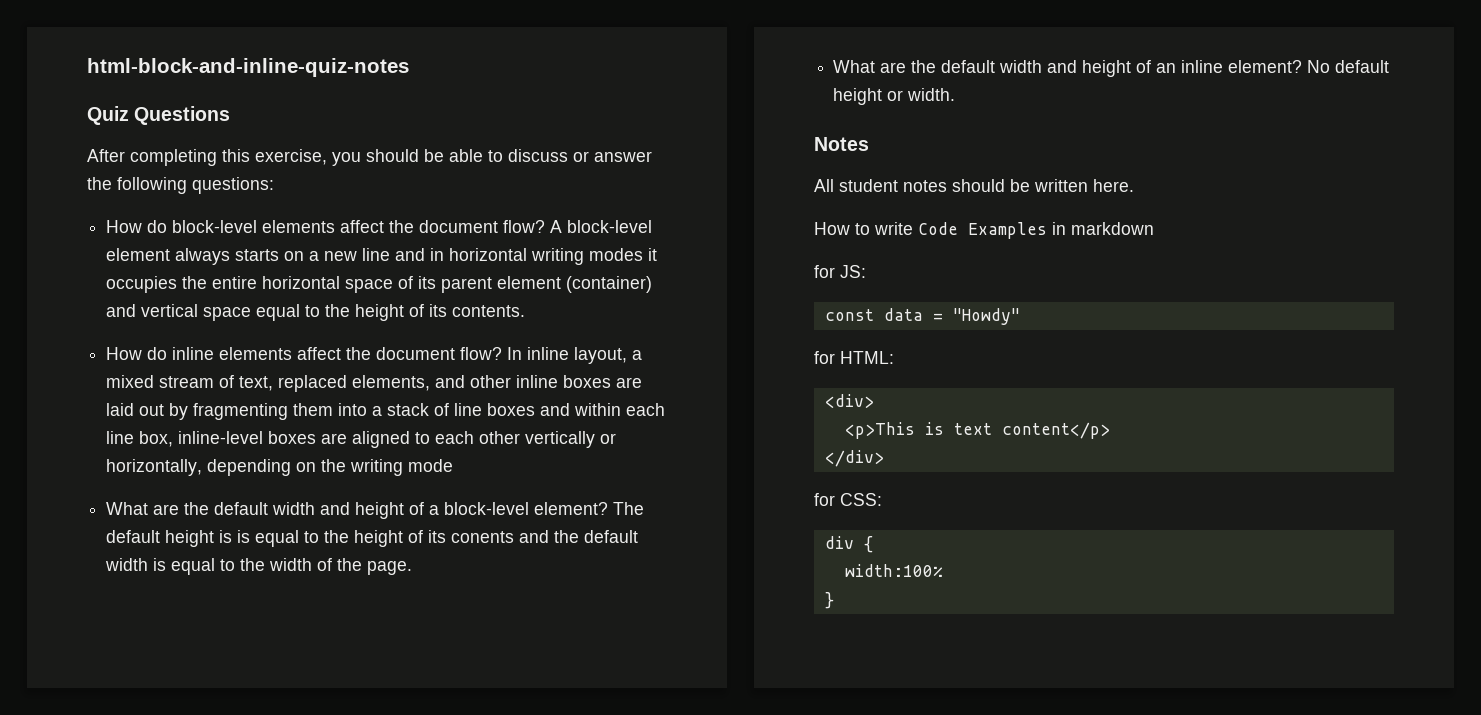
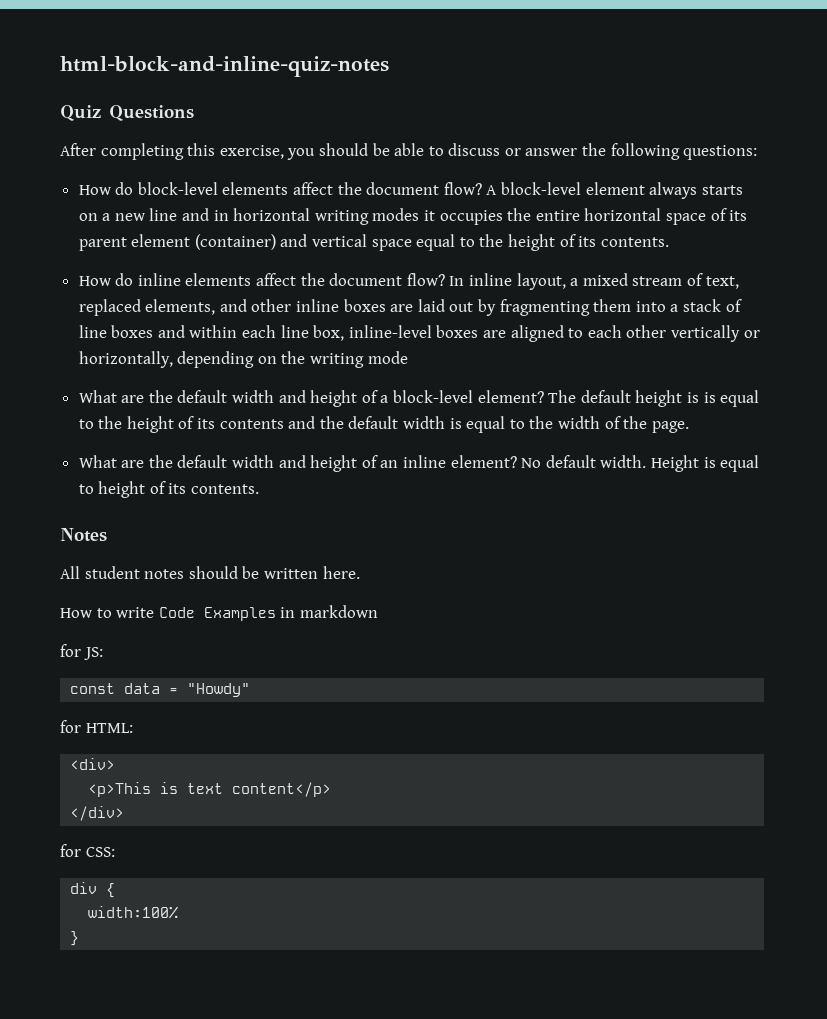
- The default height is is equal to the height of its conents and the default width is equal to the width of the page.
+ The default height is is equal to the height of its contents and the default width is equal to the width of the page.
- No default height or width.
+ No default width. Height is equal to height of its contents.

